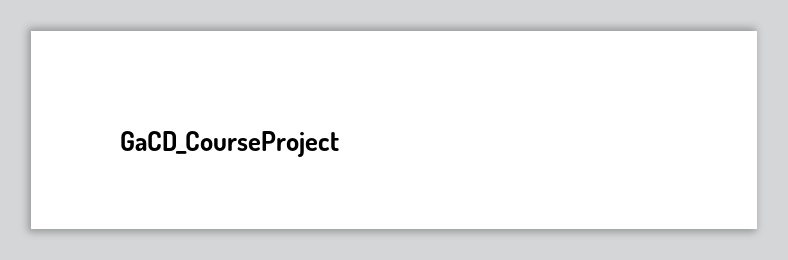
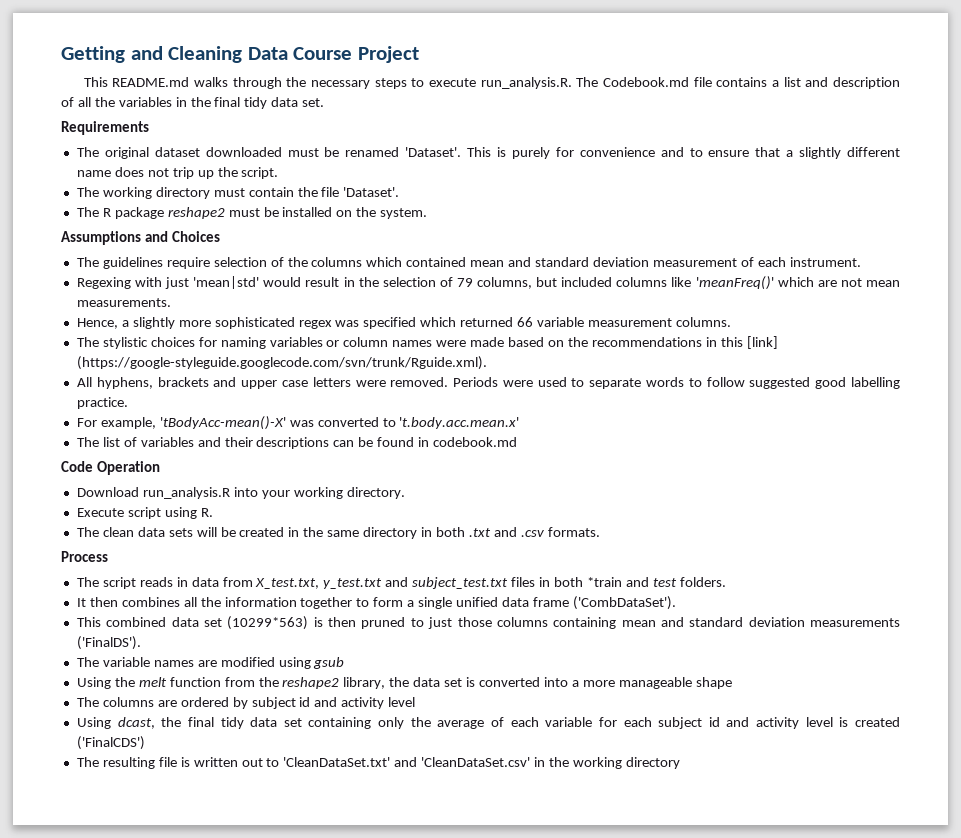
- GaCD_CourseProject
+ Getting and Cleaning Data Course Project
+ This README.md walks through the necessary steps to execute run_analysis.R. The Codebook.md file contains a list and description of all the variables in the final tidy data set.
+ Requirements
+ The original dataset downloaded must be renamed 'Dataset'. This is purely for convenience and to ensure that a slightly different name does not trip up the script.
+ The working directory must contain the file 'Dataset'.
+ The R package reshape2 must be installed on the system.
+ Assumptions and Choices
+ The guidelines require selection of the columns which contained mean and standard deviation measurement of each instrument.
+ Regexing with just 'mean|std' would result in the selection of 79 columns, but included columns like 'meanFreq()' which are not mean measurements.
+ Hence, a slightly more sophisticated regex was specified which returned 66 variable measurement columns.
+ The stylistic choices for naming variables or column names were made based on the recommendations in this [link] (https://google-styleguide.googlecode.com/svn/trunk/Rguide.xml).
+ All hyphens, brackets and upper case letters were removed. Periods were used to separate words to follow suggested good labelling practice.
+ For example, 'tBodyAcc-mean()-X' was converted to 't.body.acc.mean.x'
+ The list of variables and their descriptions can be found in codebook.md
+ Code Operation
+ Download run_analysis.R into your working directory.
+ Execute script using R.
+ The clean data sets will be created in the same directory in both .txt and .csv formats.
+ Process
+ The script reads in data from X_test.txt, y_test.txt and subject_test.txt files in both *train and test folders.
+ It then combines all the information together to form a single unified data frame ('CombDataSet').
+ This combined data set (10299*563) is then pruned to just those columns containing mean and standard deviation measurements ('FinalDS').
+ The variable names are modified using gsub
+ Using the melt function from the reshape2 library, the data set is converted into a more manageable shape
+ The columns are ordered by subject id and activity level
+ Using dcast, the final tidy data set containing only the average of each variable for each subject id and activity level is created ('FinalCDS')
+ The resulting file is written out to 'CleanDataSet.txt' and 'CleanDataSet.csv' in the working directory

